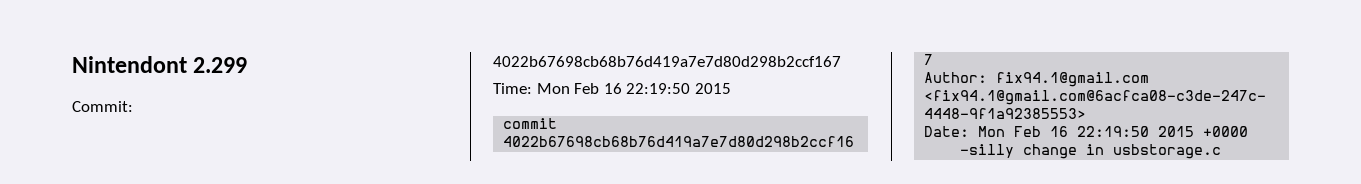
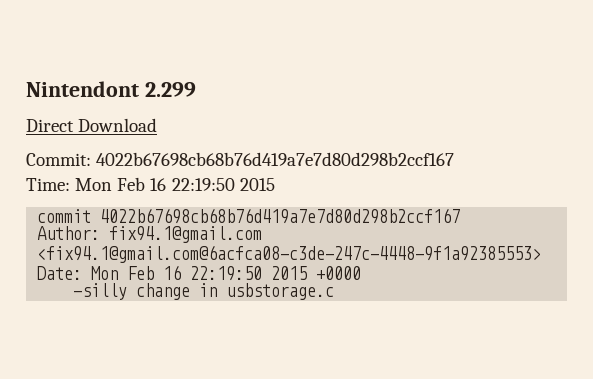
+ Direct Download

